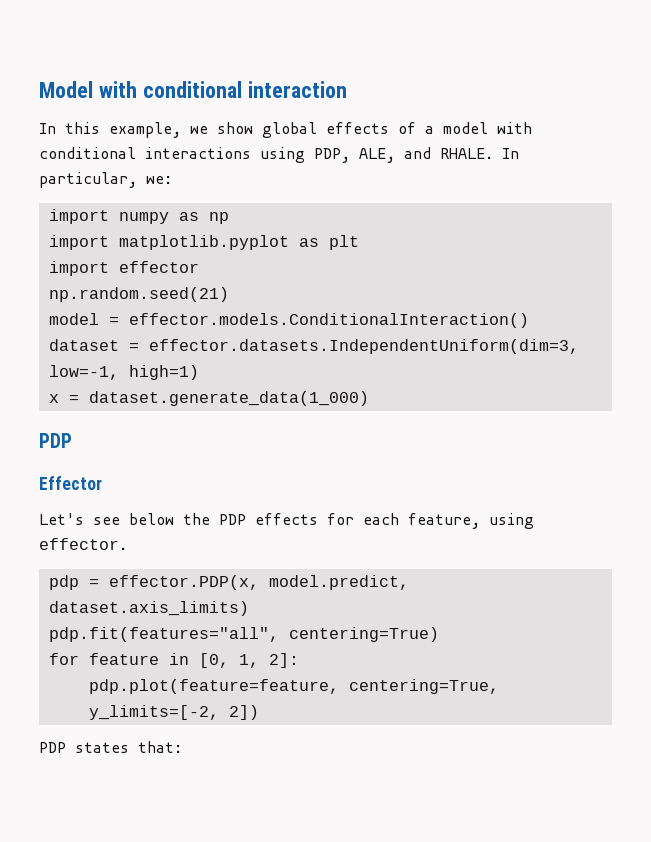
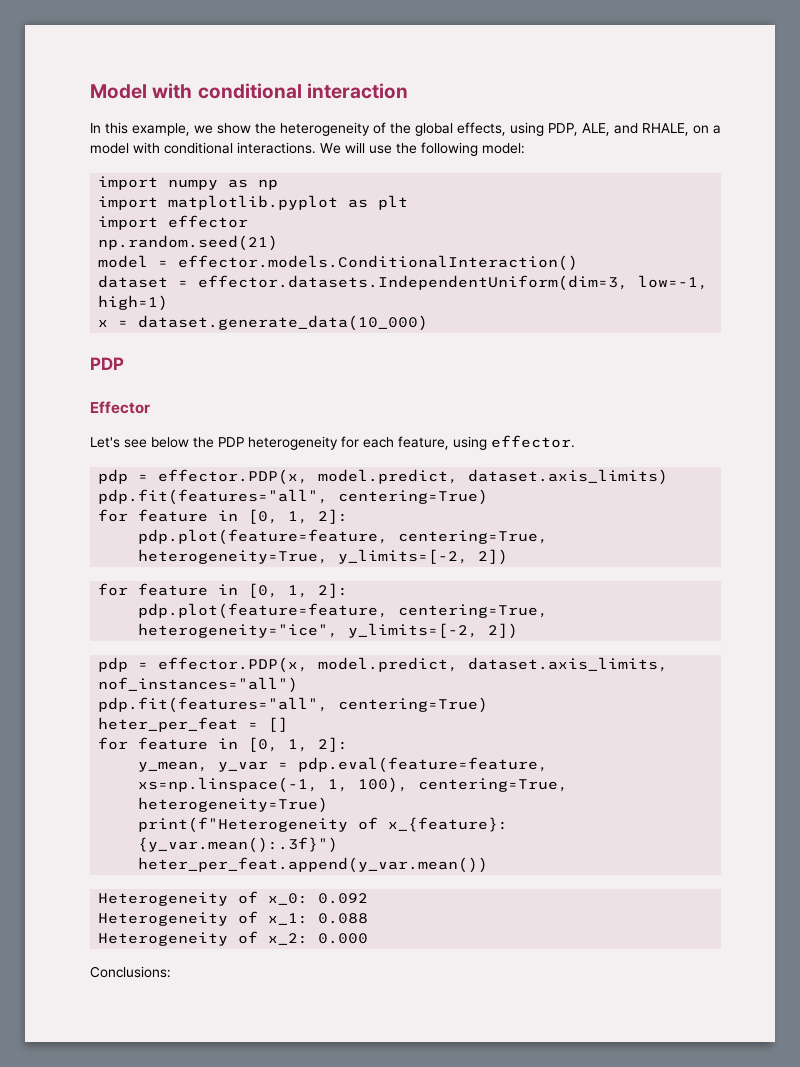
- In this example, we show global effects of a model with conditional interactions using PDP, ALE, and RHALE. In particular, we:
+ In this example, we show the heterogeneity of the global effects, using PDP, ALE, and RHALE, on a model with conditional interactions. We will use the following model:
- x = dataset.generate_data(1_000)
+ x = dataset.generate_data(10_000)
- Let's see below the PDP effects for each feature, using effector.
+ Let's see below the PDP heterogeneity for each feature, using effector.
- pdp.plot(feature=feature, centering=True, y_limits=[-2, 2])
- PDP states that:
+ pdp.plot(feature=feature, centering=True, heterogeneity=True, y_limits=[-2, 2])
+ for feature in [0, 1, 2]:
+ pdp.plot(feature=feature, centering=True, heterogeneity="ice", y_limits=[-2, 2])
+ pdp = effector.PDP(x, model.predict, dataset.axis_limits, nof_instances="all")
+ pdp.fit(features="all", centering=True)
+ heter_per_feat = []
+ for feature in [0, 1, 2]:
+ y_mean, y_var = pdp.eval(feature=feature, xs=np.linspace(-1, 1, 100), centering=True, heterogeneity=True)
+ print(f"Heterogeneity of x_{feature}: {y_var.mean():.3f}")
+ heter_per_feat.append(y_var.mean())
+ Heterogeneity of x_0: 0.092
+ Heterogeneity of x_1: 0.088
+ Heterogeneity of x_2: 0.000
+ Conclusions:

